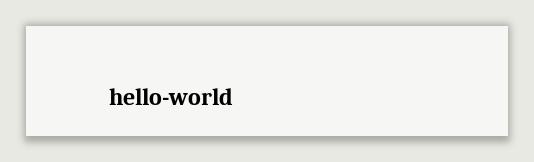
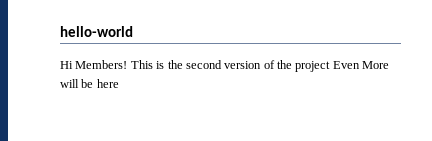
+ Hi Members! This is the second version of the project Even More will be here

